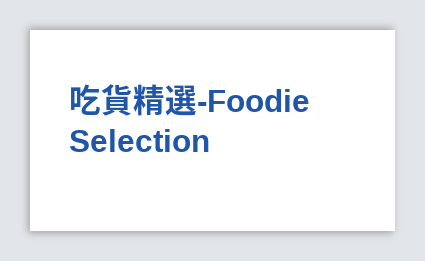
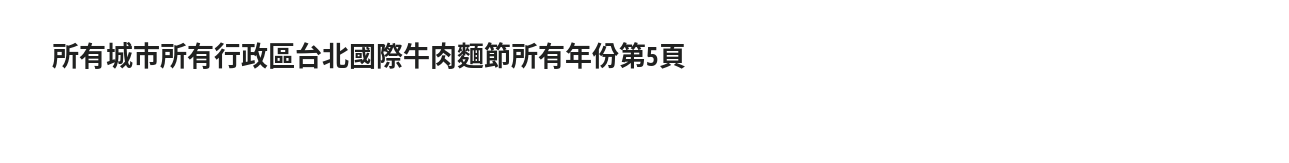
- 吃貨精選-Foodie Selection
+ 所有城市所有行政區台北國際牛肉麵節所有年份第5頁

